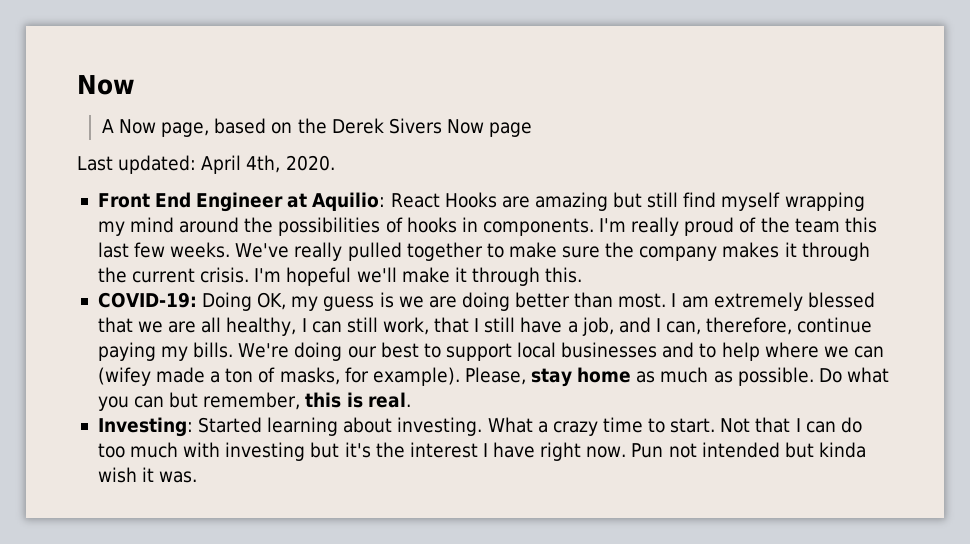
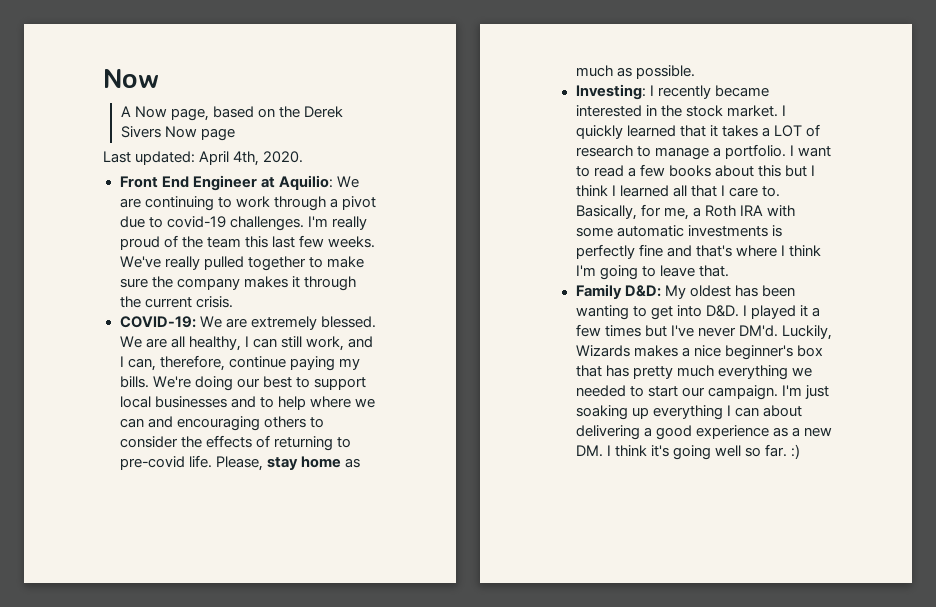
- Front End Engineer at Aquilio: React Hooks are amazing but still find myself wrapping my mind around the possibilities of hooks in components.
+ Front End Engineer at Aquilio: We are continuing to work through a pivot due to covid-19 challenges.
- We've really pulled together to make sure the company makes it through the current crisis. I'm hopeful we'll make it through this.
- COVID-19: Doing OK, my guess is we are doing better than most. I am extremely blessed that we are all healthy, I can still work, that I still have a job, and I can, therefore, continue paying my bills.
+ We've really pulled together to make sure the company makes it through the current crisis.
+ COVID-19: We are extremely blessed. We are all healthy, I can still work, and I can, therefore, continue paying my bills.
- We're doing our best to support local businesses and to help where we can (wifey made a ton of masks, for example).
+ We're doing our best to support local businesses and to help where we can and encouraging others to consider the effects of returning to pre-covid life.
- Please, stay home as much as possible. Do what you can but remember, this is real.
- Investing: Started learning about investing. What a crazy time to start. Not that I can do too much with investing but it's the interest I have right now. Pun not intended but kinda wish it was.
+ Please, stay home as much as possible.
+ Investing: I recently became interested in the stock market. I quickly learned that it takes a LOT of research to manage a portfolio. I want to read a few books about this but I think I learned all that I care to. Basically, for me, a Roth IRA with some automatic investments is perfectly fine and that's where I think I'm going to leave that.
+ Family D&D: My oldest has been wanting to get into D&D. I played it a few times but I've never DM'd. Luckily, Wizards makes a nice beginner's box that has pretty much everything we needed to start our campaign. I'm just soaking up everything I can about delivering a good experience as a new DM. I think it's going well so far. :)

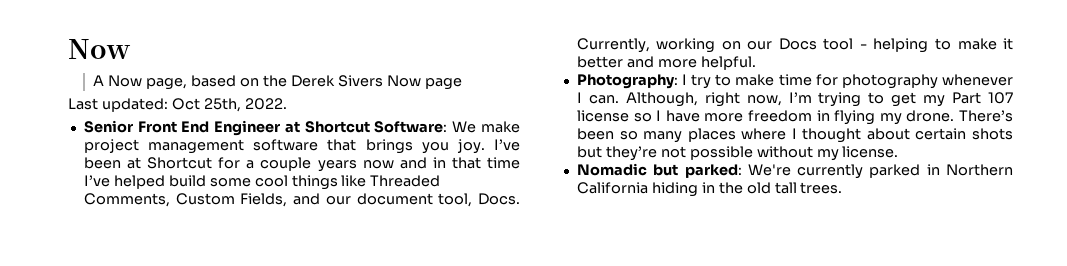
- Last updated: April 4th, 2020.
- Front End Engineer at Aquilio: We are continuing to work through a pivot due to covid-19 challenges. I'm really proud of the team this last few weeks. We've really pulled together to make sure the company makes it through the current crisis.
- COVID-19: We are extremely blessed. We are all healthy, I can still work, and I can, therefore, continue paying my bills. We're doing our best to support local businesses and to help where we can and encouraging others to consider the effects of returning to pre-covid life. Please, stay home as much as possible.
- Investing: I recently became interested in the stock market. I quickly learned that it takes a LOT of research to manage a portfolio. I want to read a few books about this but I think I learned all that I care to. Basically, for me, a Roth IRA with some automatic investments is perfectly fine and that's where I think I'm going to leave that.
- Family D&D: My oldest has been wanting to get into D&D. I played it a few times but I've never DM'd. Luckily, Wizards makes a nice beginner's box that has pretty much everything we needed to start our campaign. I'm just soaking up everything I can about delivering a good experience as a new DM. I think it's going well so far. :)
+ Last updated: Oct 25th, 2022.
+ Senior Front End Engineer at Shortcut Software: We make project management software that brings you joy. I’ve been at Shortcut for a couple years now and in that time I’ve helped build some cool things like Threaded Comments, Custom Fields, and our document tool, Docs. Currently, working on our Docs tool - helping to make it better and more helpful.
+ Photography: I try to make time for photography whenever I can. Although, right now, I’m trying to get my Part 107 license so I have more freedom in flying my drone. There’s been so many places where I thought about certain shots but they’re not possible without my license.
+ Nomadic but parked: We're currently parked in Northern California hiding in the old tall trees.

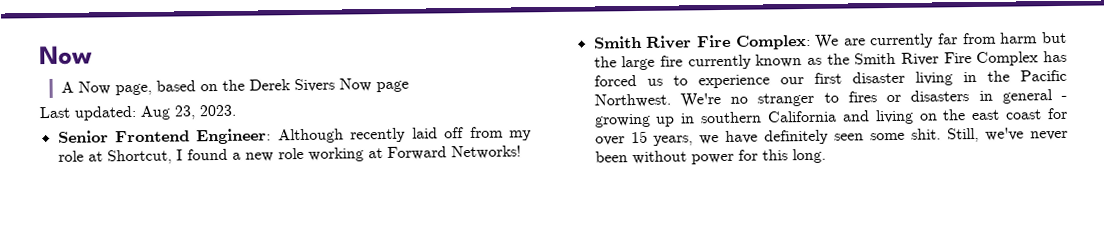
- Last updated: Oct 25th, 2022.
- Senior Front End Engineer at Shortcut Software: We make project management software that brings you joy. I’ve been at Shortcut for a couple years now and in that time I’ve helped build some cool things like Threaded Comments, Custom Fields, and our document tool, Docs. Currently, working on our Docs tool - helping to make it better and more helpful.
- Photography: I try to make time for photography whenever I can. Although, right now, I’m trying to get my Part 107 license so I have more freedom in flying my drone. There’s been so many places where I thought about certain shots but they’re not possible without my license.
- Nomadic but parked: We're currently parked in Northern California hiding in the old tall trees.
+ Last updated: Aug 23, 2023.
+ Senior Frontend Engineer: Although recently laid off from my role at Shortcut, I found a new role working at Forward Networks!
+ Smith River Fire Complex: We are currently far from harm but the large fire currently known as the Smith River Fire Complex has forced us to experience our first disaster living in the Pacific Northwest. We're no stranger to fires or disasters in general - growing up in southern California and living on the east coast for over 15 years, we have definitely seen some shit. Still, we've never been without power for this long.

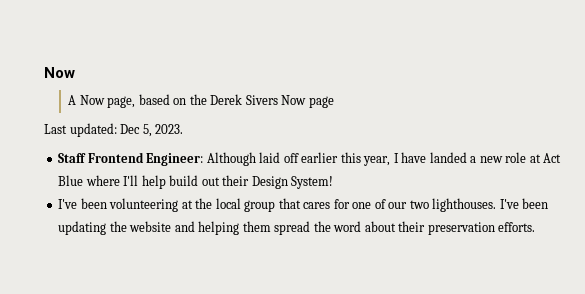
- Last updated: Aug 23, 2023.
+ Last updated: Dec 5, 2023.
- Senior Frontend Engineer: Although recently laid off from my role at Shortcut, I found a new role working at Forward Networks!
- Smith River Fire Complex: We are currently far from harm but the large fire currently known as the Smith River Fire Complex has forced us to experience our first disaster living in the Pacific Northwest. We're no stranger to fires or disasters in general - growing up in southern California and living on the east coast for over 15 years, we have definitely seen some shit. Still, we've never been without power for this long.
+ Staff Frontend Engineer: Although laid off earlier this year, I have landed a new role at Act Blue where I'll help build out their Design System!
+ I've been volunteering at the local group that cares for one of our two lighthouses. I've been updating the website and helping them spread the word about their preservation efforts.

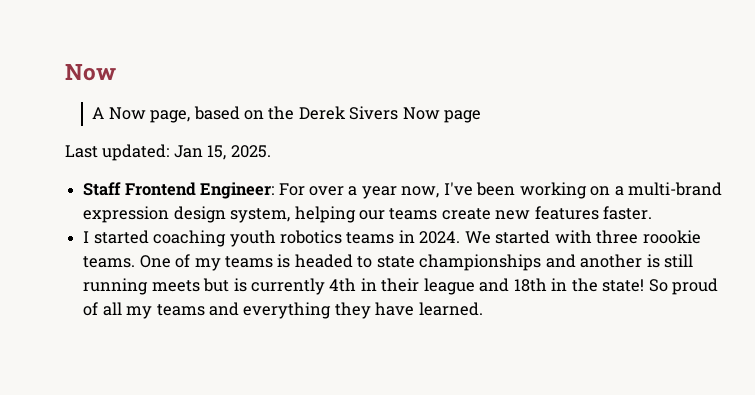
- Last updated: Dec 5, 2023.
+ Last updated: Jan 15, 2025.
- Staff Frontend Engineer: Although laid off earlier this year, I have landed a new role at Act Blue where I'll help build out their Design System!
- I've been volunteering at the local group that cares for one of our two lighthouses. I've been updating the website and helping them spread the word about their preservation efforts.
+ Staff Frontend Engineer: For over a year now, I've been working on a multi-brand expression design system, helping our teams create new features faster.
+ I started coaching youth robotics teams in 2024. We started with three roookie teams. One of my teams is headed to state championships and another is still running meets but is currently 4th in their league and 18th in the state! So proud of all my teams and everything they have learned.

